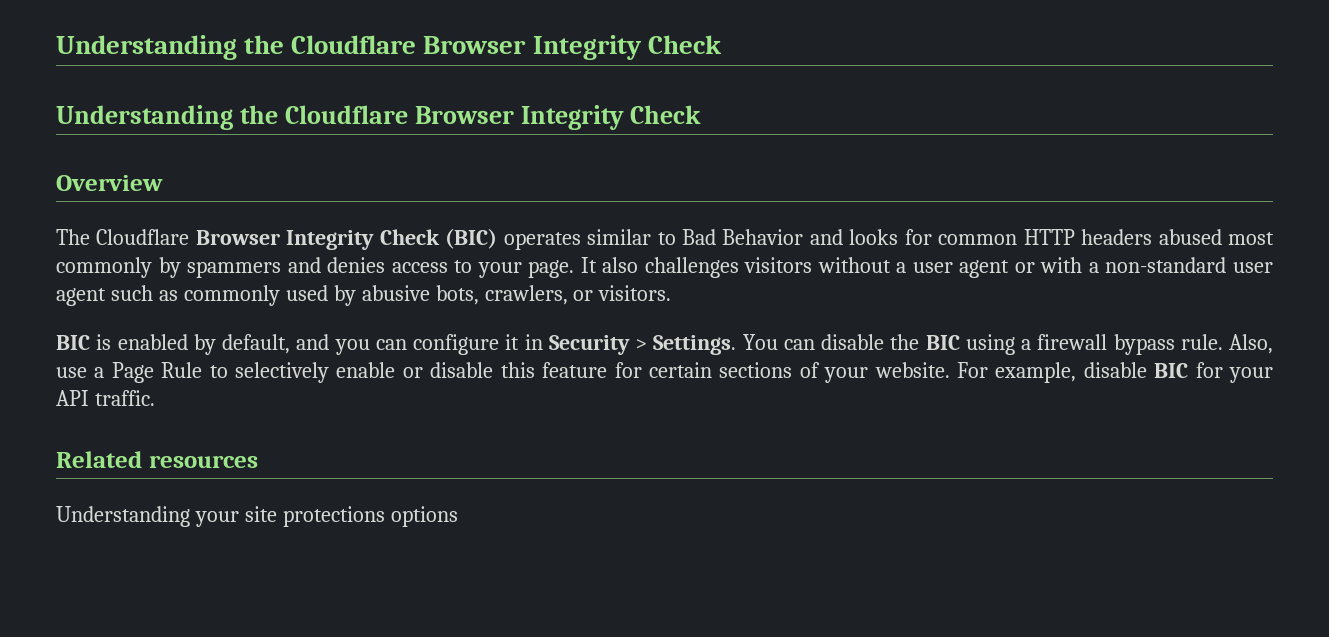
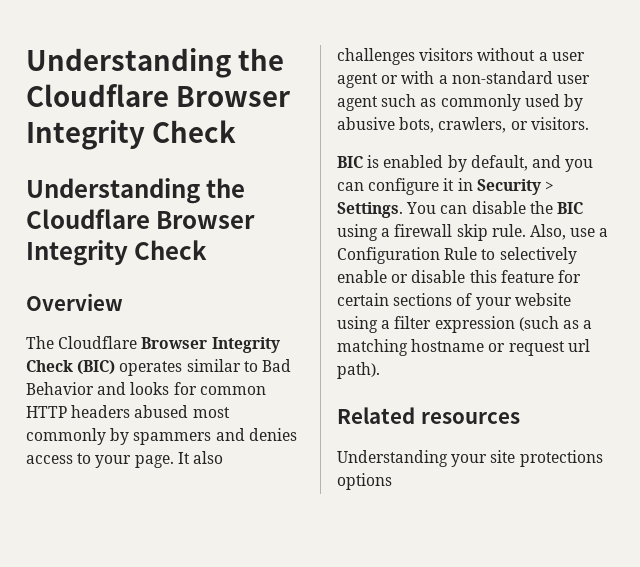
- You can disable the BIC using a firewall bypass rule.
+ You can disable the BIC using a firewall skip rule.
- Also, use a Page Rule to selectively enable or disable this feature for certain sections of your website. For example, disable BIC for your API traffic.
+ Also, use a Configuration Rule to selectively enable or disable this feature for certain sections of your website using a filter expression (such as a matching hostname or request url path).

